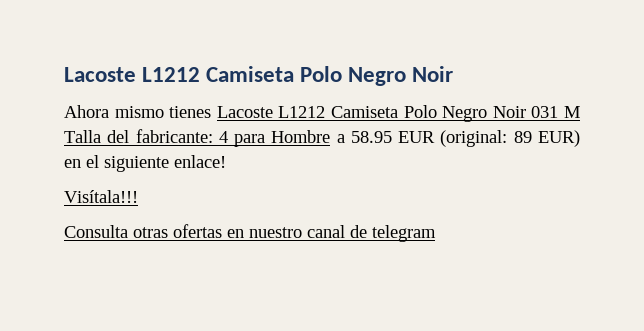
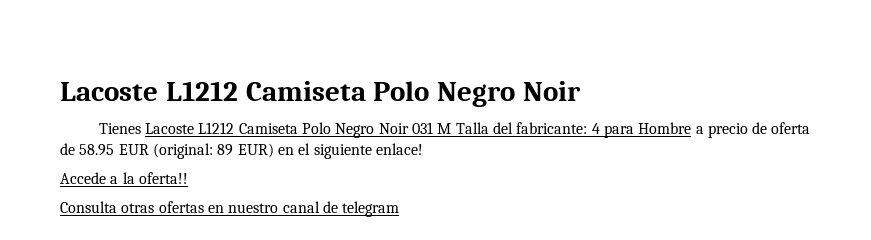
- Ahora mismo tienes Lacoste L1212 Camiseta Polo Negro Noir 031 M Talla del fabricante: 4 para Hombre a 58.95 EUR (original: 89 EUR) en el siguiente enlace!
+ Tienes Lacoste L1212 Camiseta Polo Negro Noir 031 M Talla del fabricante: 4 para Hombre a precio de oferta de 58.95 EUR (original: 89 EUR) en el siguiente enlace!
- Visítala!!!
+ Accede a la oferta!!

